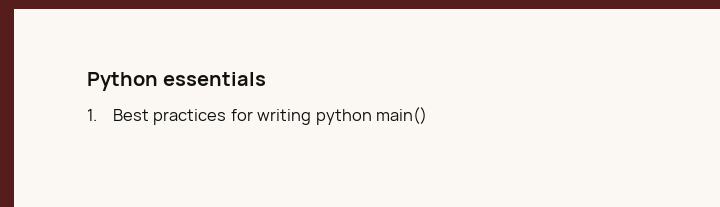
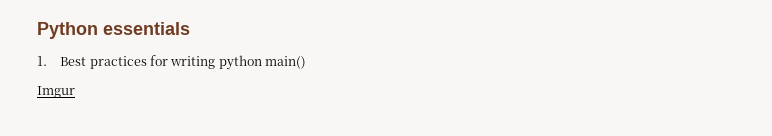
+ Imgur

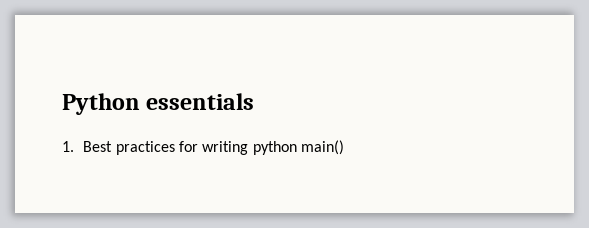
- Imgur

